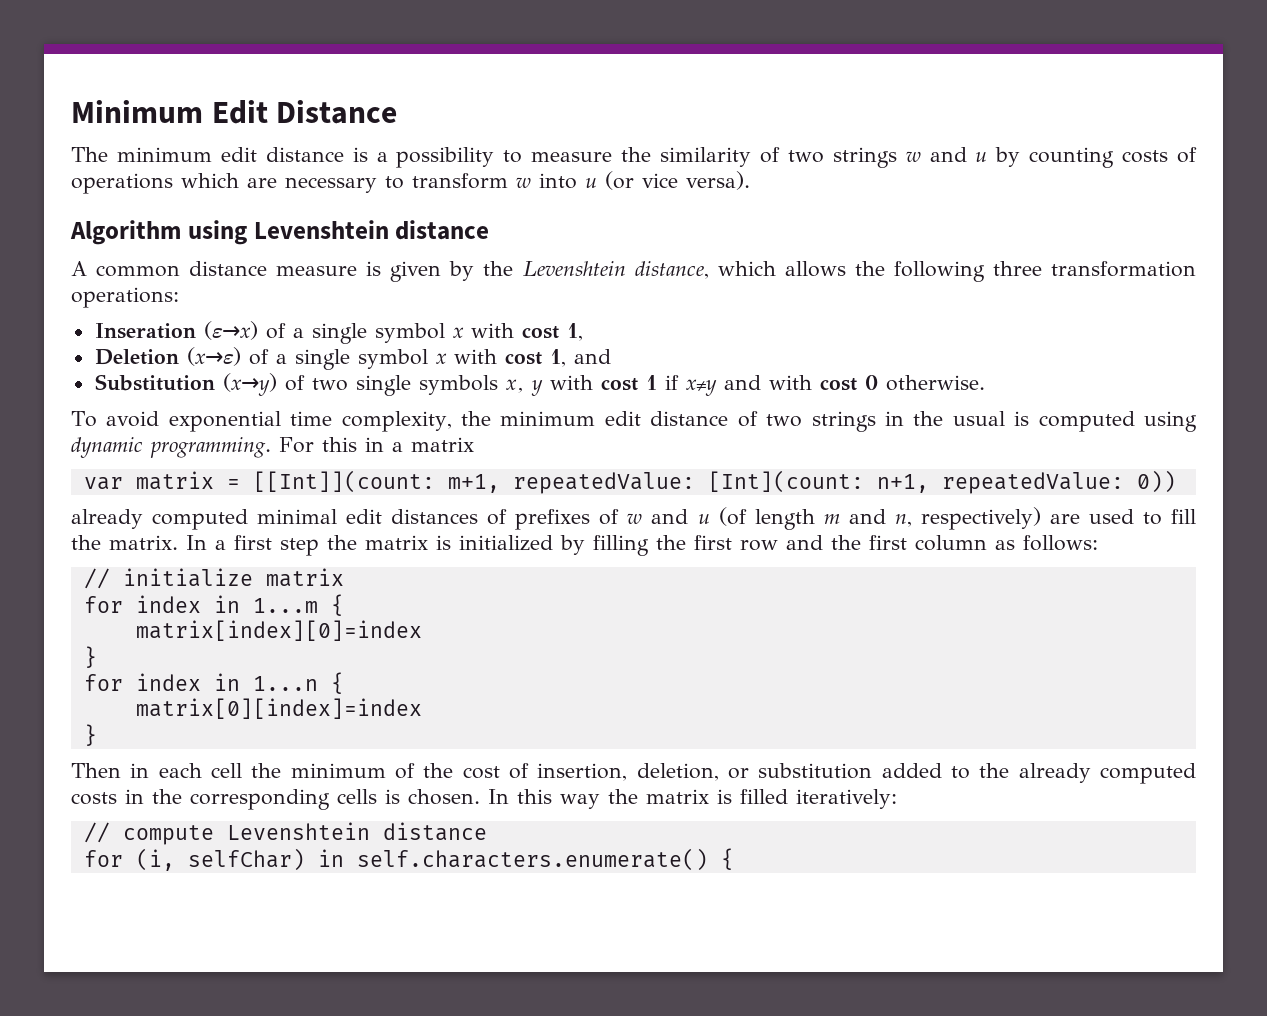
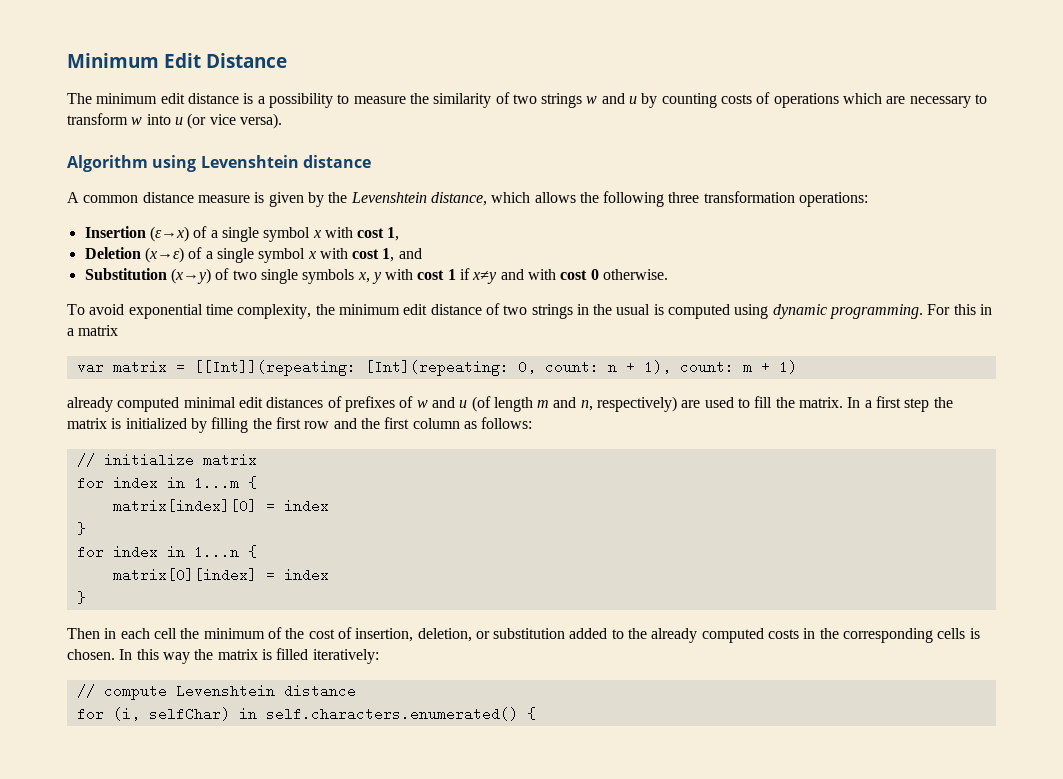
- Inseration (ε→x) of a single symbol x with cost 1,
+ Insertion (ε→x) of a single symbol x with cost 1,
- var matrix = [[Int]](count: m+1, repeatedValue: [Int](count: n+1, repeatedValue: 0))
+ var matrix = [[Int]](repeating: [Int](repeating: 0, count: n + 1), count: m + 1)
- matrix[index][0]=index
+ matrix[index][0] = index
- matrix[0][index]=index
+ matrix[0][index] = index
- for (i, selfChar) in self.characters.enumerate() {
+ for (i, selfChar) in self.characters.enumerated() {

